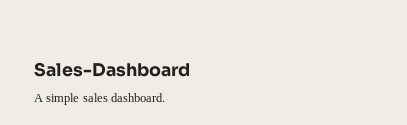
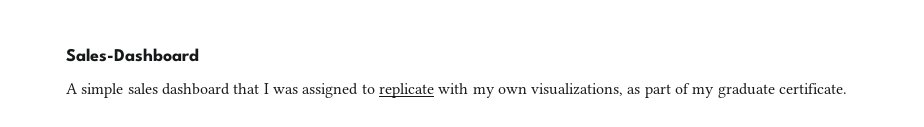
- A simple sales dashboard.
+ A simple sales dashboard that I was assigned to replicate with my own visualizations, as part of my graduate certificate.

